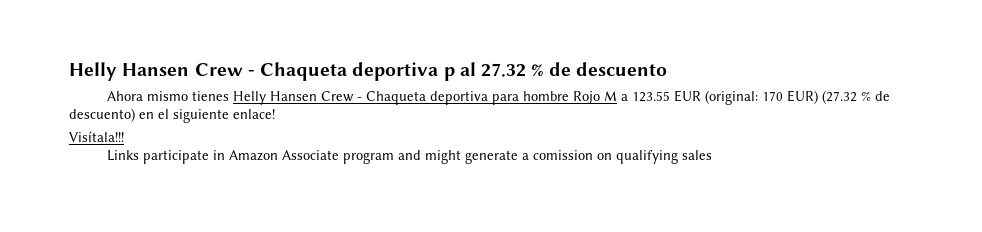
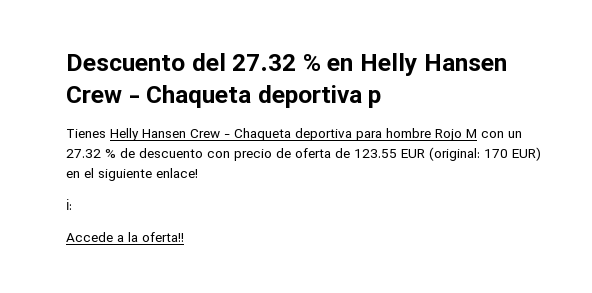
- Helly Hansen Crew - Chaqueta deportiva p al 27.32 % de descuento
- Ahora mismo tienes Helly Hansen Crew - Chaqueta deportiva para hombre Rojo M a 123.55 EUR (original: 170 EUR) (27.32 % de descuento) en el siguiente enlace!
+ Descuento del 27.32 % en Helly Hansen Crew - Chaqueta deportiva p
+ Tienes Helly Hansen Crew - Chaqueta deportiva para hombre Rojo M con un 27.32 % de descuento con precio de oferta de 123.55 EUR (original: 170 EUR) en el siguiente enlace!
- Visítala!!!
- Links participate in Amazon Associate program and might generate a comission on qualifying sales
+ ℹ:
+ Accede a la oferta!!

